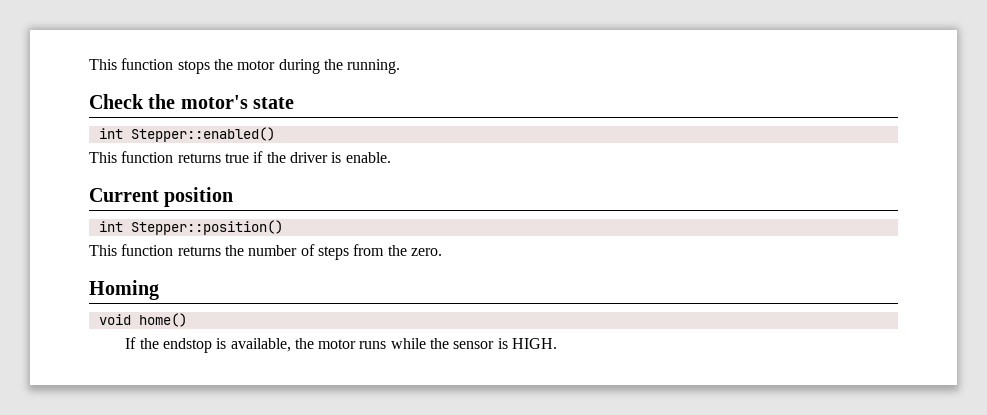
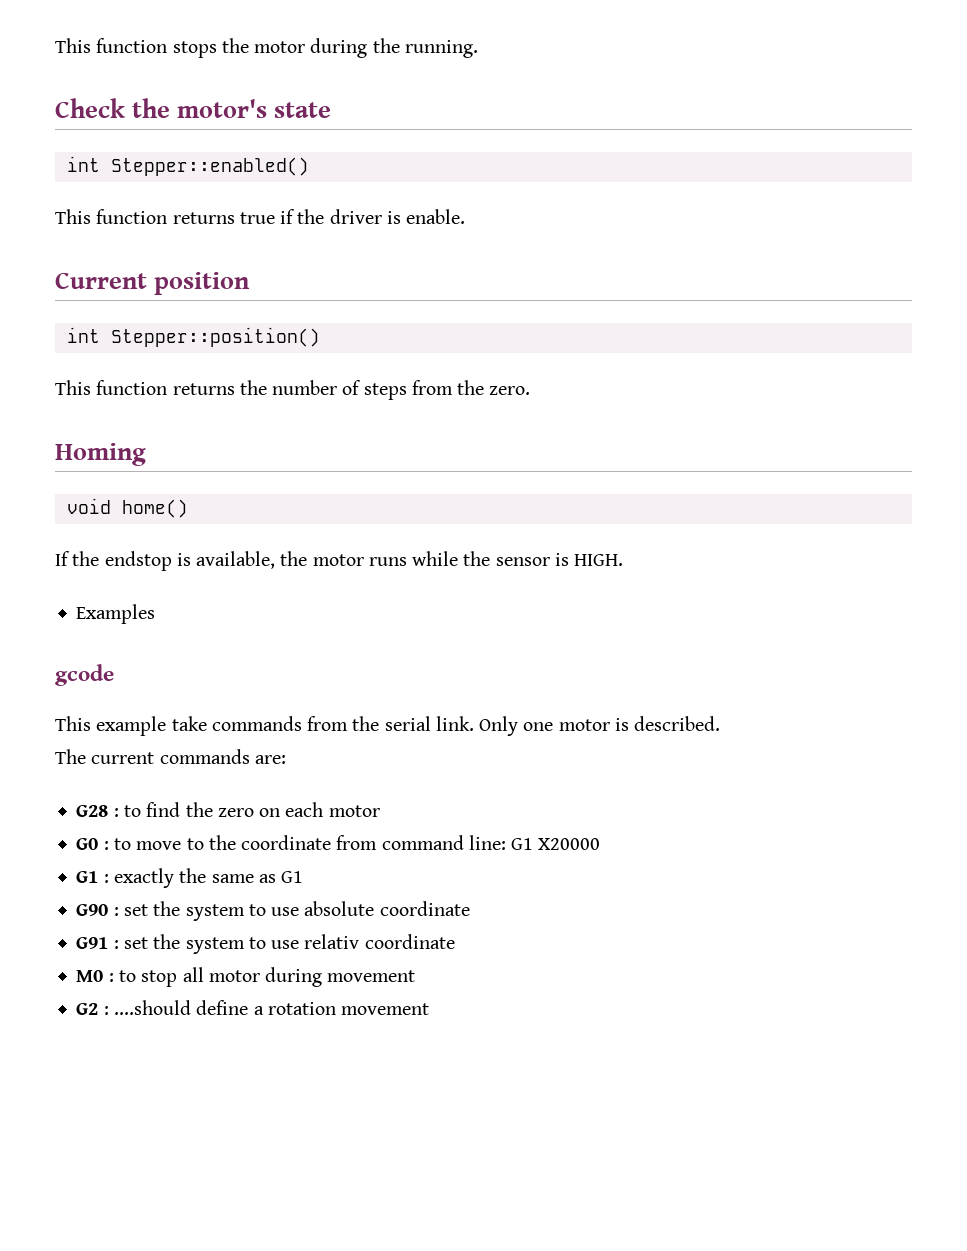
+ Examples
+ gcode
+ This example take commands from the serial link. Only one motor is described.
+ The current commands are:
+ G28 : to find the zero on each motor
+ G0 : to move to the coordinate from command line: G1 X20000
+ G1 : exactly the same as G1
+ G90 : set the system to use absolute coordinate
+ G91 : set the system to use relativ coordinate
+ M0 : to stop all motor during movement
+ G2 : ....should define a rotation movement

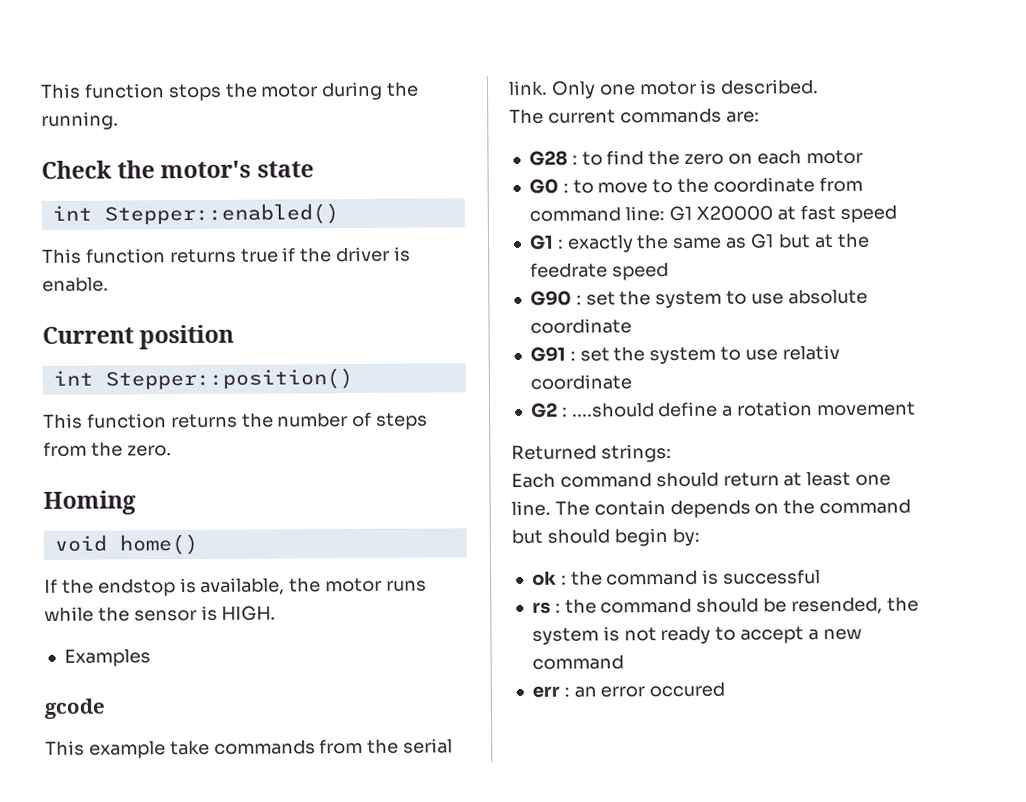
- G0 : to move to the coordinate from command line: G1 X20000
+ G0 : to move to the coordinate from command line: G1 X20000 at fast speed
- G1 : exactly the same as G1
+ G1 : exactly the same as G1 but at the feedrate speed
- M0 : to stop all motor during movement
+ Returned strings:
+ Each command should return at least one line. The contain depends on the command but should begin by:
+ ok : the command is successful
+ rs : the command should be resended, the system is not ready to accept a new command
+ err : an error occured

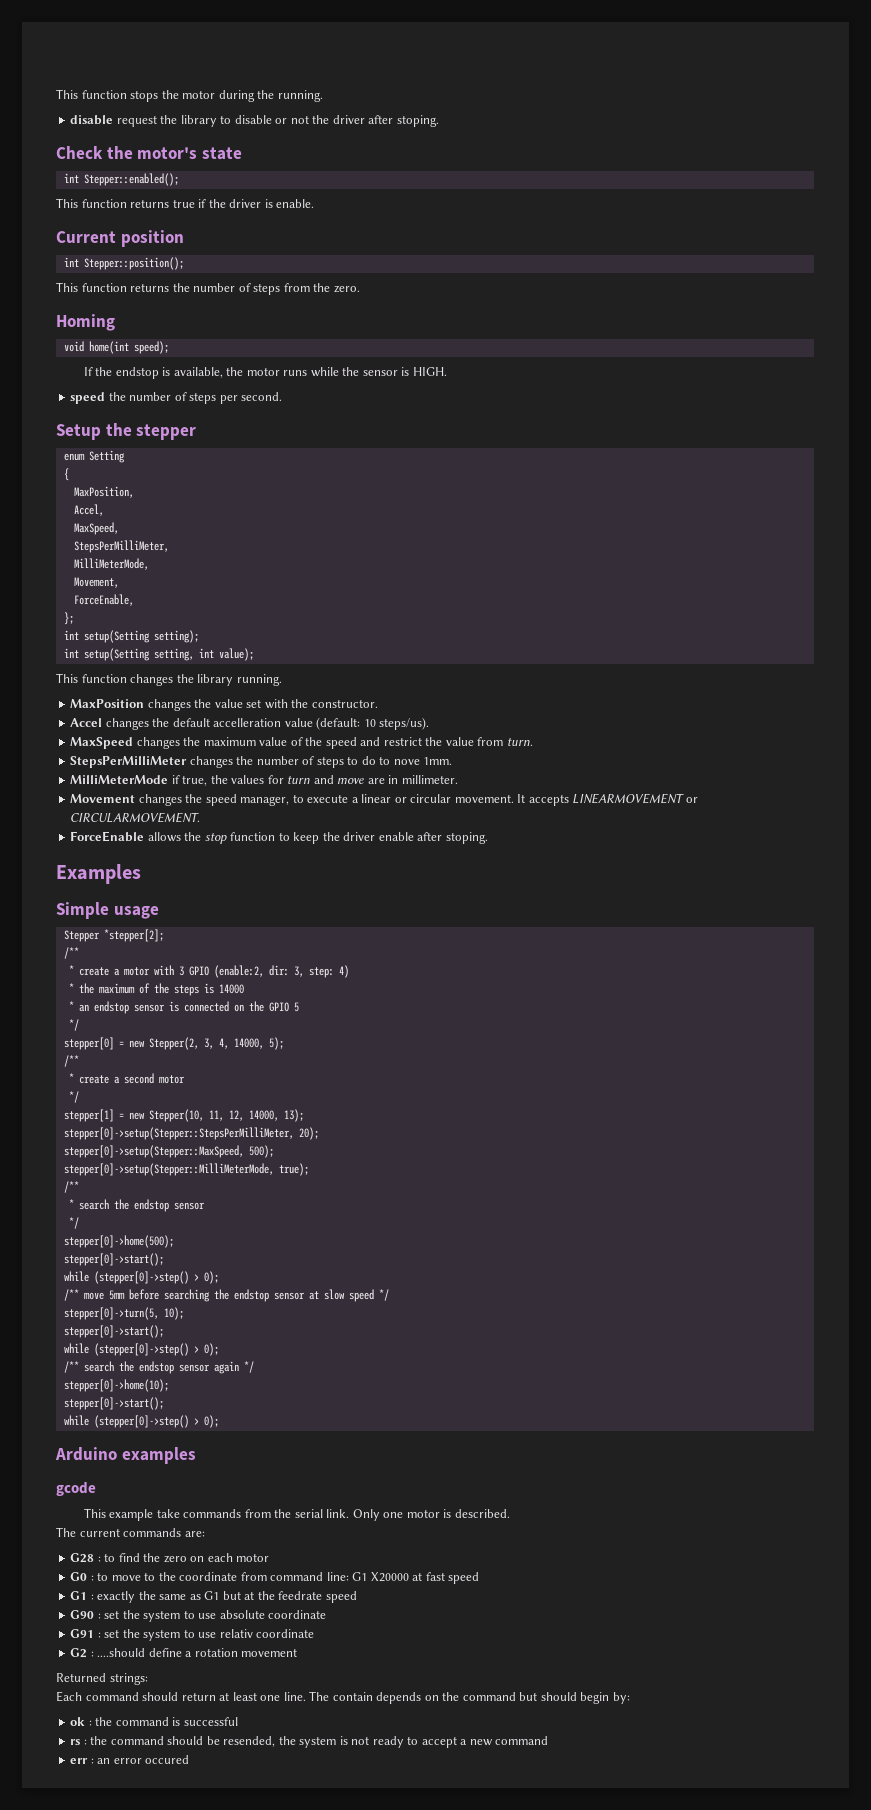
+ disable request the library to disable or not the driver after stoping.
- int Stepper::enabled()
+ int Stepper::enabled();
- int Stepper::position()
+ int Stepper::position();
- void home()
+ void home(int speed);
+ speed the number of steps per second.
+ Setup the stepper
+ enum Setting
+ {
+ MaxPosition,
+ Accel,
+ MaxSpeed,
+ StepsPerMilliMeter,
+ MilliMeterMode,
+ Movement,
+ ForceEnable,
+ };
+ int setup(Setting setting);
+ int setup(Setting setting, int value);
+ This function changes the library running.
+ MaxPosition changes the value set with the constructor.
+ Accel changes the default accelleration value (default: 10 steps/us).
+ MaxSpeed changes the maximum value of the speed and restrict the value from turn.
+ StepsPerMilliMeter changes the number of steps to do to nove 1mm.
+ MilliMeterMode if true, the values for turn and move are in millimeter.
+ Movement changes the speed manager, to execute a linear or circular movement. It accepts LINEARMOVEMENT or CIRCULARMOVEMENT.
+ ForceEnable allows the stop function to keep the driver enable after stoping.
  Examples
+ Simple usage
+ Stepper *stepper[2];
+ /**
+ * create a motor with 3 GPIO (enable:2, dir: 3, step: 4)
+ * the maximum of the steps is 14000
+ * an endstop sensor is connected on the GPIO 5
+ */
+ stepper[0] = new Stepper(2, 3, 4, 14000, 5);
+ /**
+ * create a second motor
+ */
+ stepper[1] = new Stepper(10, 11, 12, 14000, 13);
+ stepper[0]->setup(Stepper::StepsPerMilliMeter, 20);
+ stepper[0]->setup(Stepper::MaxSpeed, 500);
+ stepper[0]->setup(Stepper::MilliMeterMode, true);
+ /**
+ * search the endstop sensor
+ */
+ stepper[0]->home(500);
+ stepper[0]->start();
+ while (stepper[0]->step() > 0);
+ /** move 5mm before searching the endstop sensor at slow speed */
+ stepper[0]->turn(5, 10);
+ stepper[0]->start();
+ while (stepper[0]->step() > 0);
+ /** search the endstop sensor again */
+ stepper[0]->home(10);
+ stepper[0]->start();
+ while (stepper[0]->step() > 0);
+ Arduino examples

